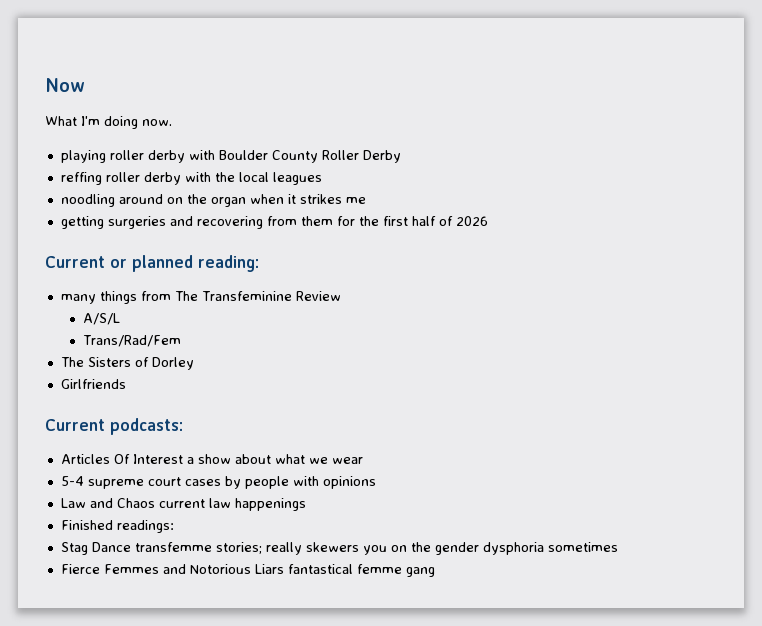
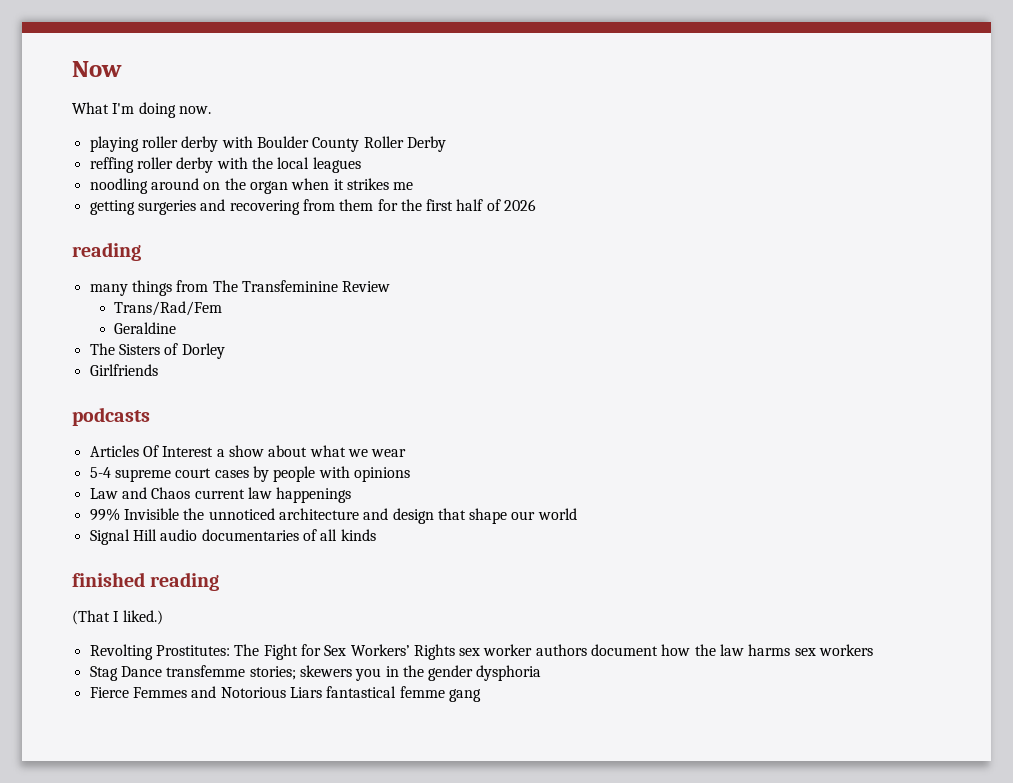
  getting surgeries and recovering from them for the first half of 2026
- Current or planned reading:
+ reading
- A/S/L
  Trans/Rad/Fem
+ Geraldine
- Current podcasts:
+ podcasts
- Finished readings:
+ 99% Invisible the unnoticed architecture and design that shape our world
+ Signal Hill audio documentaries of all kinds
+ finished reading
+ (That I liked.)
+ Revolting Prostitutes: The Fight for Sex Workers’ Rights sex worker authors document how the law harms sex workers
- Stag Dance transfemme stories; really skewers you on the gender dysphoria sometimes
+ Stag Dance transfemme stories; skewers you in the gender dysphoria

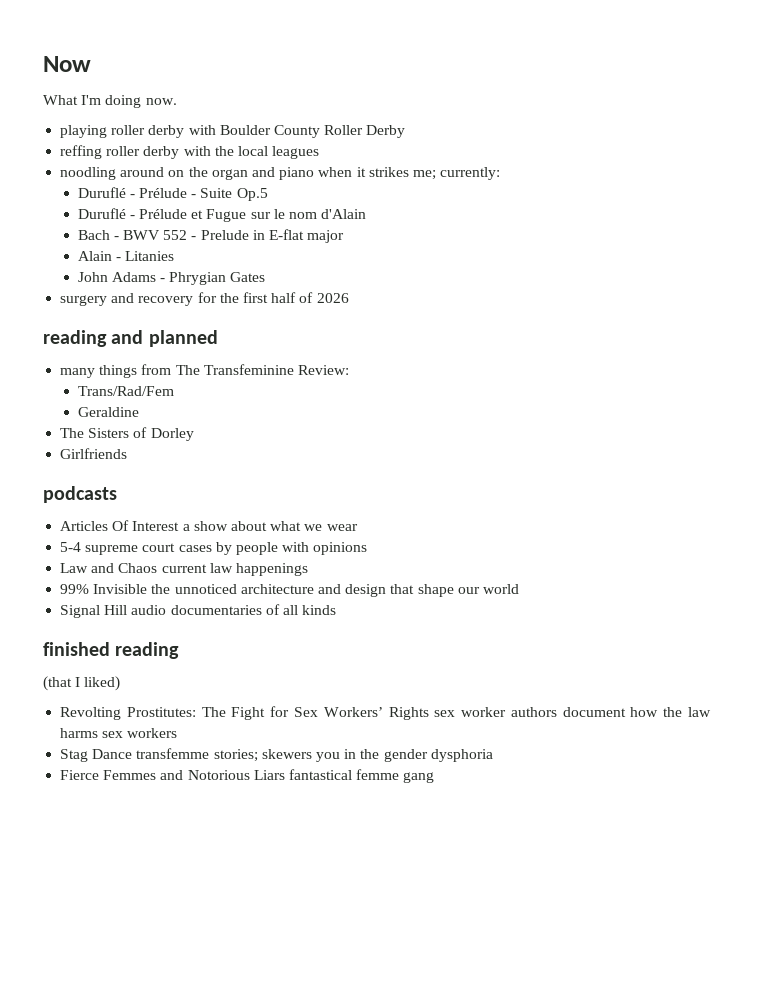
- noodling around on the organ when it strikes me
- getting surgeries and recovering from them for the first half of 2026
- reading
+ noodling around on the organ and piano when it strikes me; currently:
+ Duruflé - Prélude - Suite Op.5
+ Duruflé - Prélude et Fugue sur le nom d'Alain
+ Bach - BWV 552 - Prelude in E-flat major
+ Alain - Litanies
+ John Adams - Phrygian Gates
+ surgery and recovery for the first half of 2026
+ reading and planned
- many things from The Transfeminine Review
+ many things from The Transfeminine Review:
- (That I liked.)
+ (that I liked)

